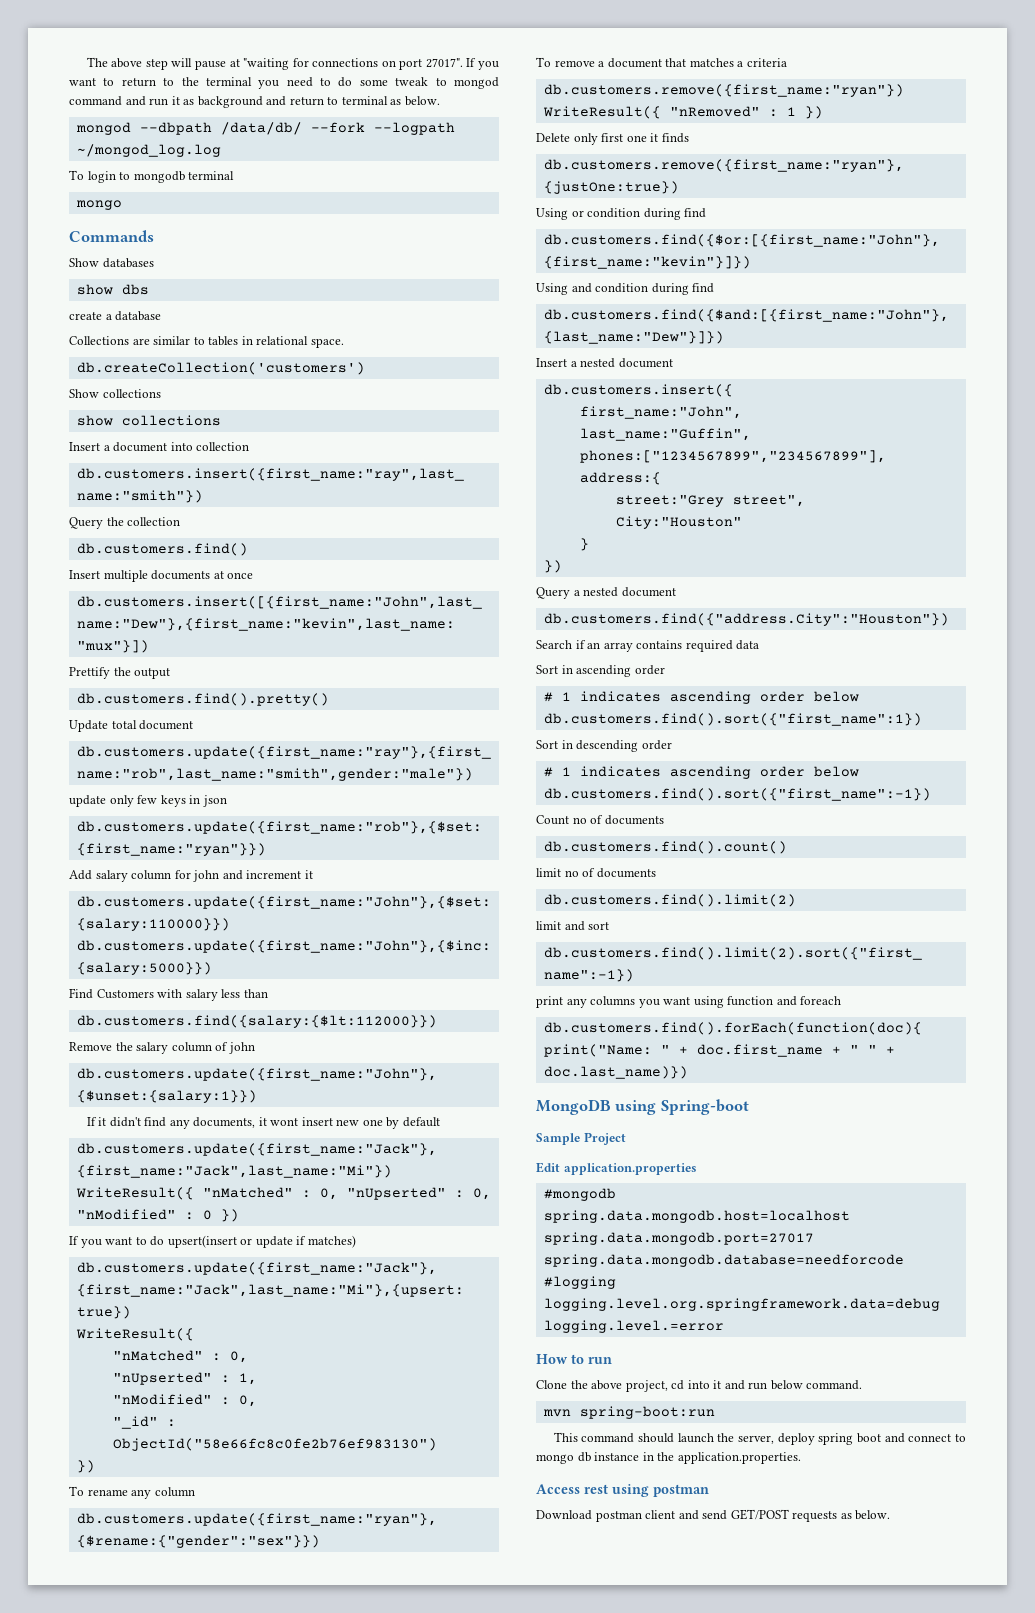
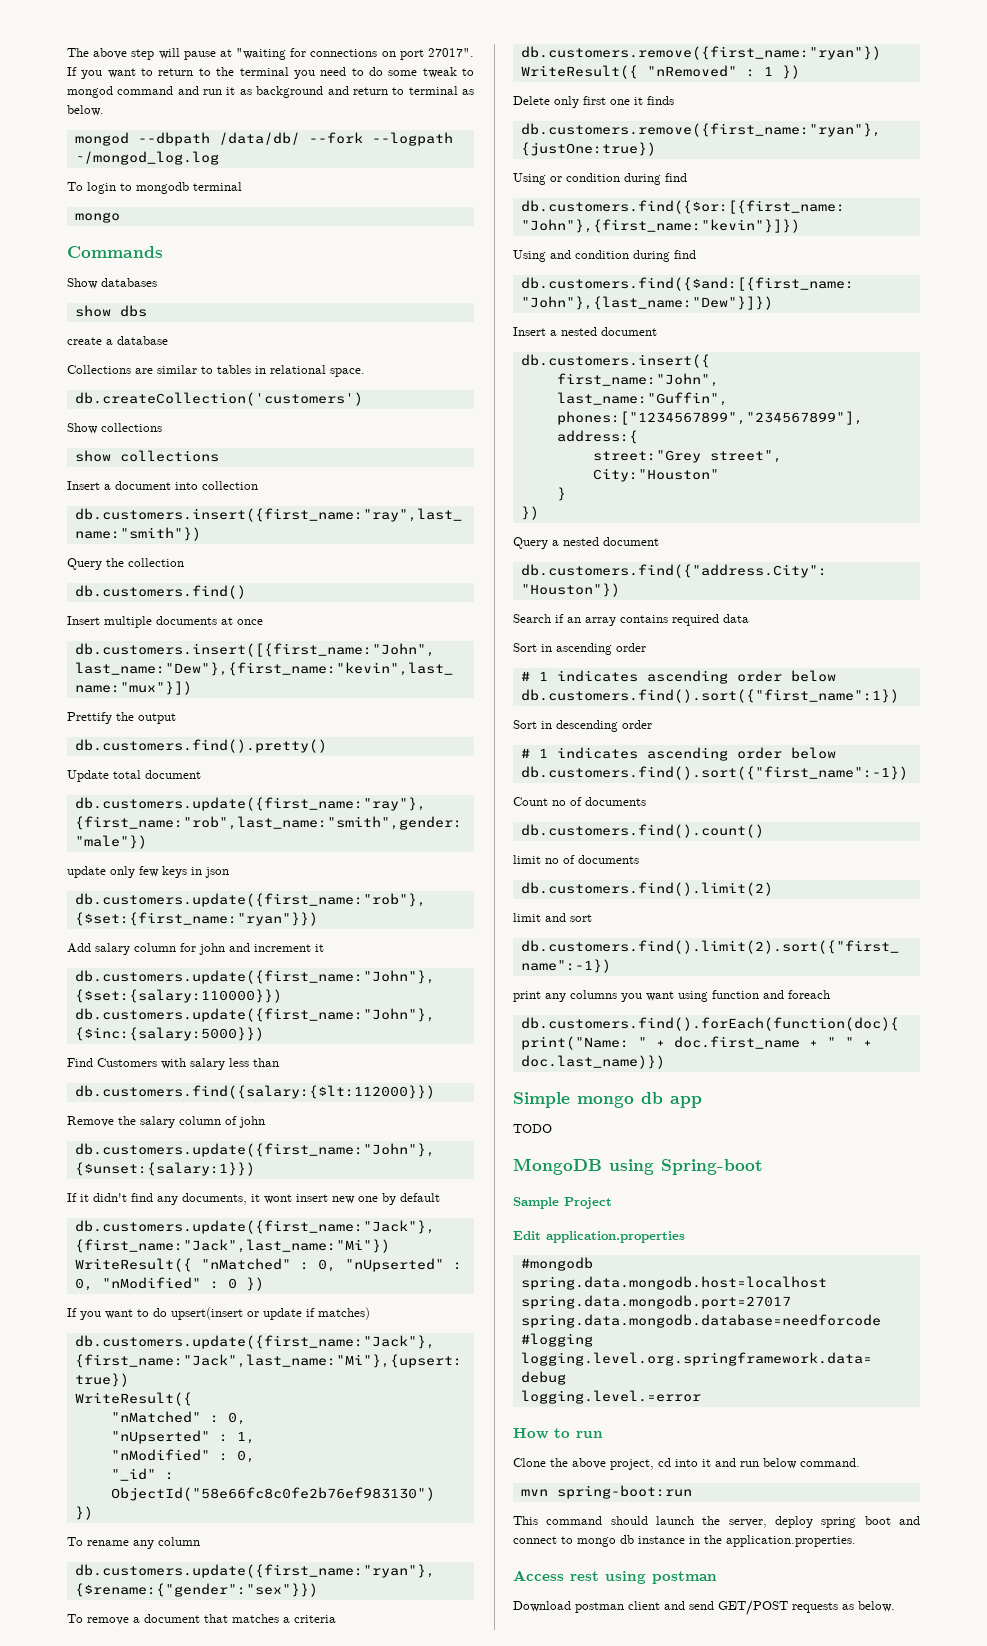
+ Simple mongo db app
+ TODO

